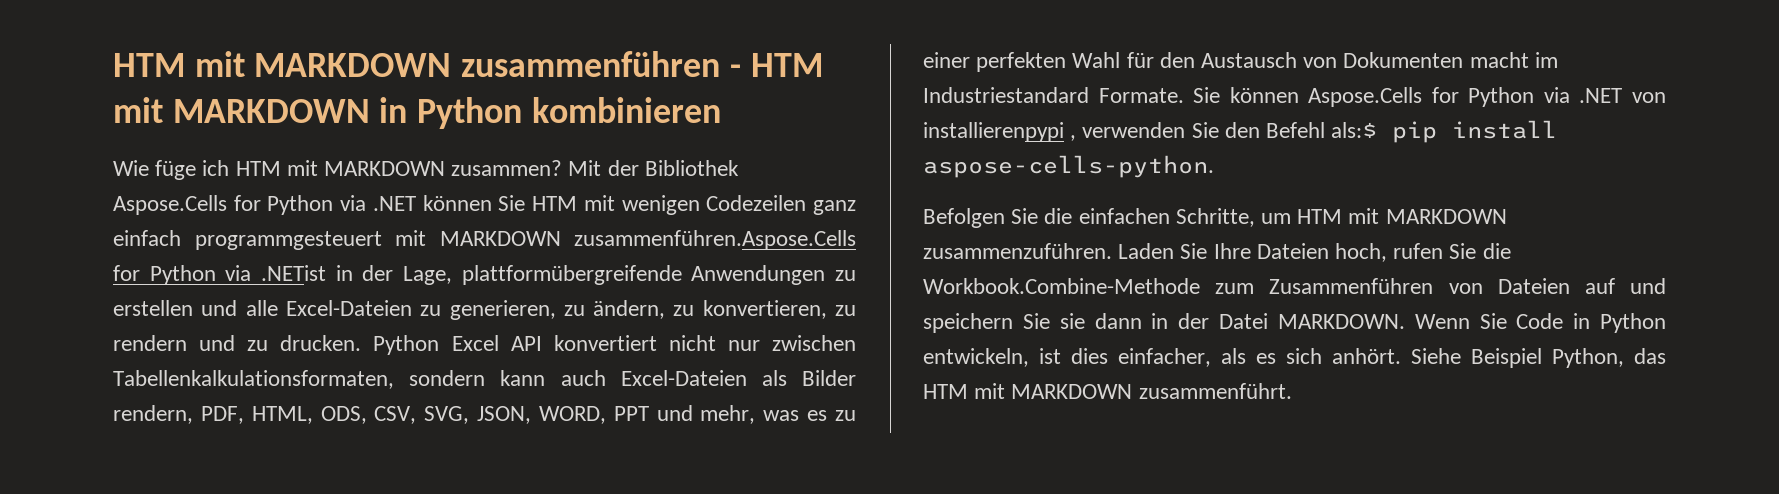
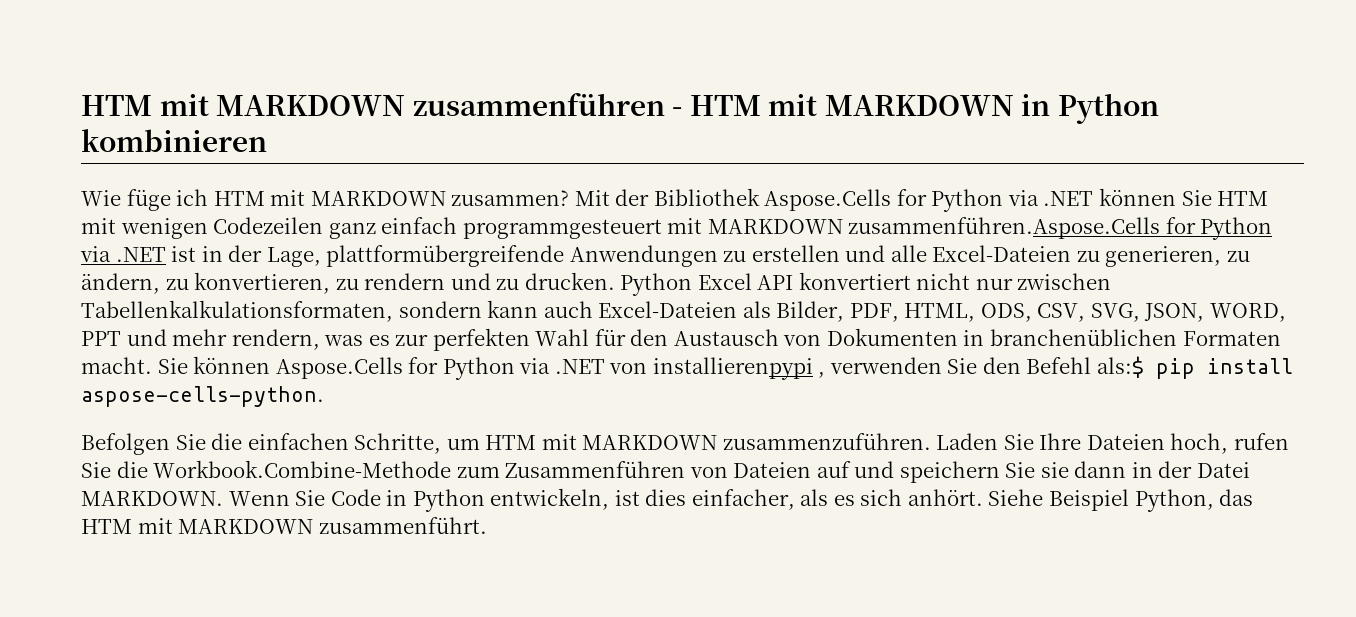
- Mit der Bibliothek Aspose.Cells for Python via .NET können Sie HTM mit wenigen Codezeilen ganz einfach programmgesteuert mit MARKDOWN zusammenführen.Aspose.Cells for Python via .NETist in der Lage, plattformübergreifende Anwendungen zu erstellen und alle Excel-Dateien zu generieren, zu ändern, zu konvertieren, zu rendern und zu drucken.
+ Mit der Bibliothek Aspose.Cells for Python via .NET können Sie HTM mit wenigen Codezeilen ganz einfach programmgesteuert mit MARKDOWN zusammenführen.Aspose.Cells for Python via .NET ist in der Lage, plattformübergreifende Anwendungen zu erstellen und alle Excel-Dateien zu generieren, zu ändern, zu konvertieren, zu rendern und zu drucken.
- Python Excel API konvertiert nicht nur zwischen Tabellenkalkulationsformaten, sondern kann auch Excel-Dateien als Bilder rendern, PDF, HTML, ODS, CSV, SVG, JSON, WORD, PPT und mehr, was es zu einer perfekten Wahl für den Austausch von Dokumenten macht im Industriestandard Formate.
+ Python Excel API konvertiert nicht nur zwischen Tabellenkalkulationsformaten, sondern kann auch Excel-Dateien als Bilder, PDF, HTML, ODS, CSV, SVG, JSON, WORD, PPT und mehr rendern, was es zur perfekten Wahl für den Austausch von Dokumenten in branchenüblichen Formaten macht.

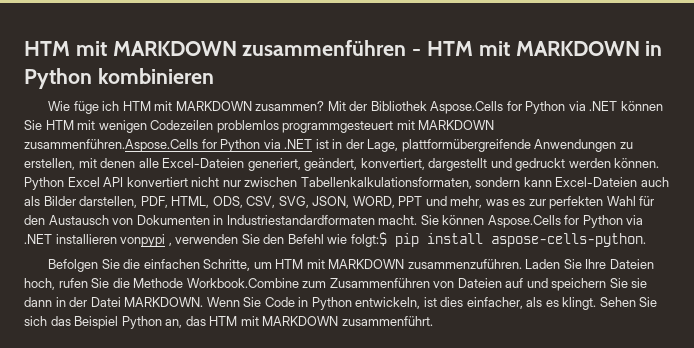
- Mit der Bibliothek Aspose.Cells for Python via .NET können Sie HTM mit wenigen Codezeilen ganz einfach programmgesteuert mit MARKDOWN zusammenführen.Aspose.Cells for Python via .NET ist in der Lage, plattformübergreifende Anwendungen zu erstellen und alle Excel-Dateien zu generieren, zu ändern, zu konvertieren, zu rendern und zu drucken.
+ Mit der Bibliothek Aspose.Cells for Python via .NET können Sie HTM mit wenigen Codezeilen problemlos programmgesteuert mit MARKDOWN zusammenführen.Aspose.Cells for Python via .NET ist in der Lage, plattformübergreifende Anwendungen zu erstellen, mit denen alle Excel-Dateien generiert, geändert, konvertiert, dargestellt und gedruckt werden können.
- Python Excel API konvertiert nicht nur zwischen Tabellenkalkulationsformaten, sondern kann auch Excel-Dateien als Bilder, PDF, HTML, ODS, CSV, SVG, JSON, WORD, PPT und mehr rendern, was es zur perfekten Wahl für den Austausch von Dokumenten in branchenüblichen Formaten macht.
+ Python Excel API konvertiert nicht nur zwischen Tabellenkalkulationsformaten, sondern kann Excel-Dateien auch als Bilder darstellen, PDF, HTML, ODS, CSV, SVG, JSON, WORD, PPT und mehr, was es zur perfekten Wahl für den Austausch von Dokumenten in Industriestandardformaten macht.
- Sie können Aspose.Cells for Python via .NET von installierenpypi , verwenden Sie den Befehl als:$ pip install aspose-cells-python.
+ Sie können Aspose.Cells for Python via .NET installieren vonpypi , verwenden Sie den Befehl wie folgt:$ pip install aspose-cells-python.
- Laden Sie Ihre Dateien hoch, rufen Sie die Workbook.Combine-Methode zum Zusammenführen von Dateien auf und speichern Sie sie dann in der Datei MARKDOWN.
+ Laden Sie Ihre Dateien hoch, rufen Sie die Methode Workbook.Combine zum Zusammenführen von Dateien auf und speichern Sie sie dann in der Datei MARKDOWN.
- Wenn Sie Code in Python entwickeln, ist dies einfacher, als es sich anhört. Siehe Beispiel Python, das HTM mit MARKDOWN zusammenführt.
+ Wenn Sie Code in Python entwickeln, ist dies einfacher, als es klingt. Sehen Sie sich das Beispiel Python an, das HTM mit MARKDOWN zusammenführt.

